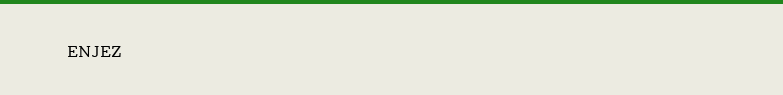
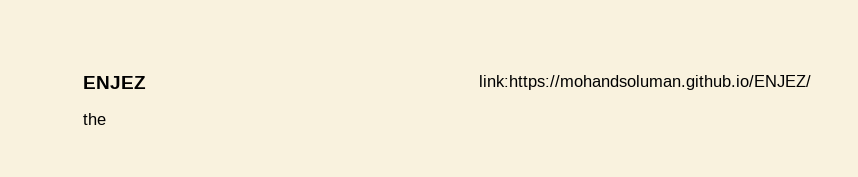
+ the link:https://mohandsoluman.github.io/ENJEZ/

